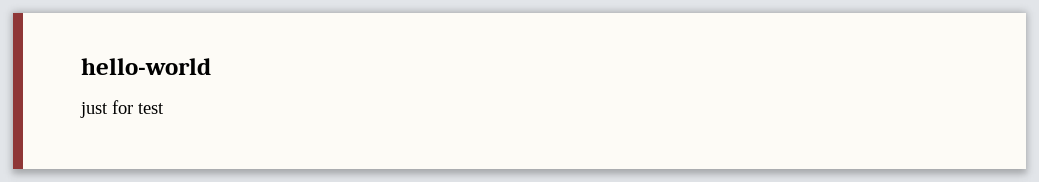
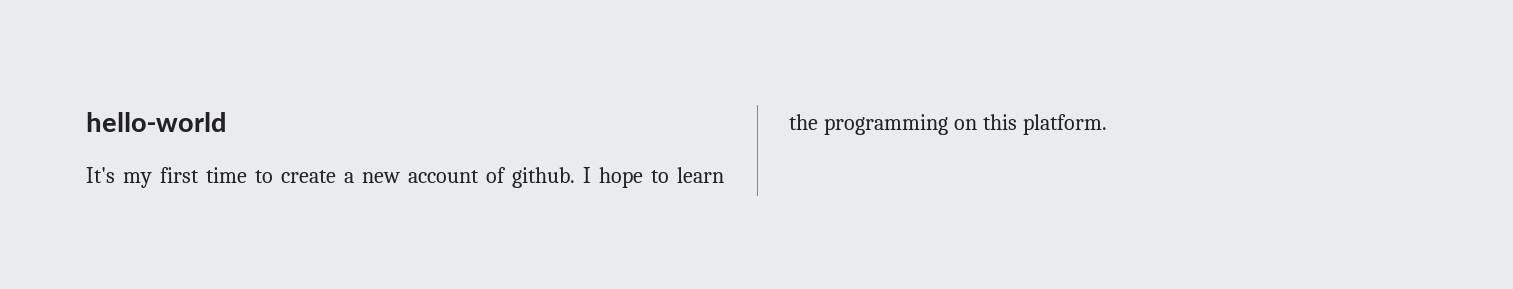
- just for test
+ It's my first time to create a new account of github. I hope to learn the programming on this platform.

